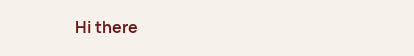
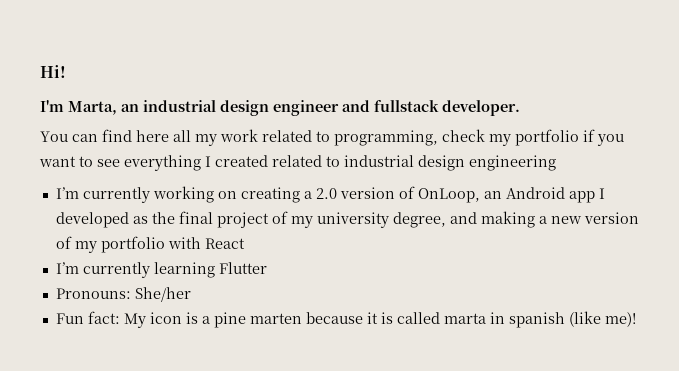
- Hi there
+ Hi!
+ I'm Marta, an industrial design engineer and fullstack developer.
+ You can find here all my work related to programming, check my portfolio if you want to see everything I created related to industrial design engineering
+ I’m currently working on creating a 2.0 version of OnLoop, an Android app I developed as the final project of my university degree, and making a new version of my portfolio with React
+ I’m currently learning Flutter
+ Pronouns: She/her
+ Fun fact: My icon is a pine marten because it is called marta in spanish (like me)!

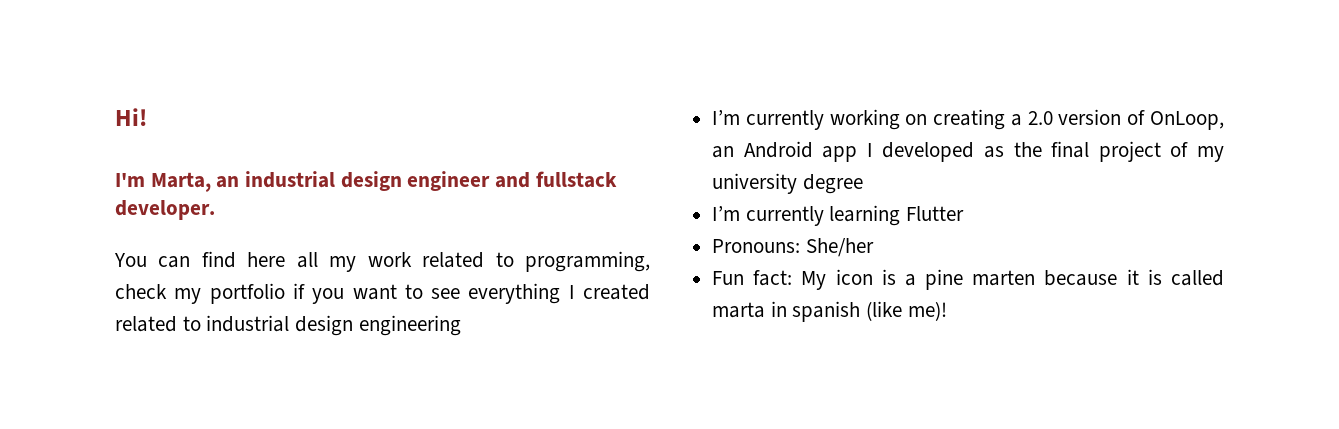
- I’m currently working on creating a 2.0 version of OnLoop, an Android app I developed as the final project of my university degree, and making a new version of my portfolio with React
+ I’m currently working on creating a 2.0 version of OnLoop, an Android app I developed as the final project of my university degree

